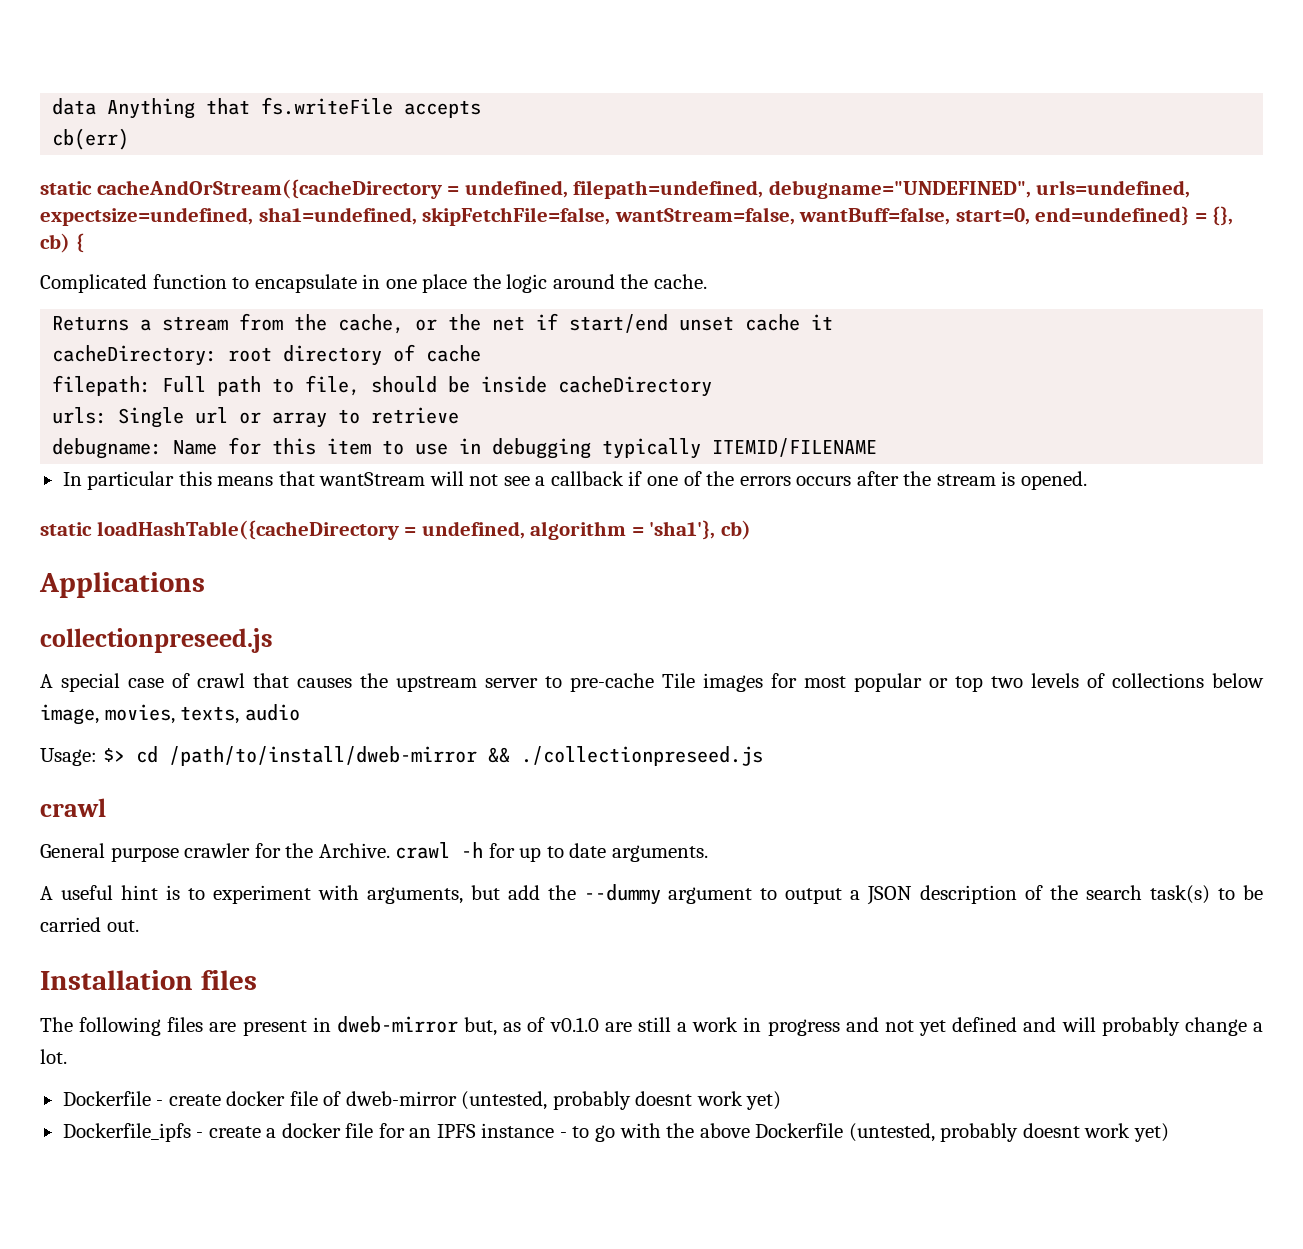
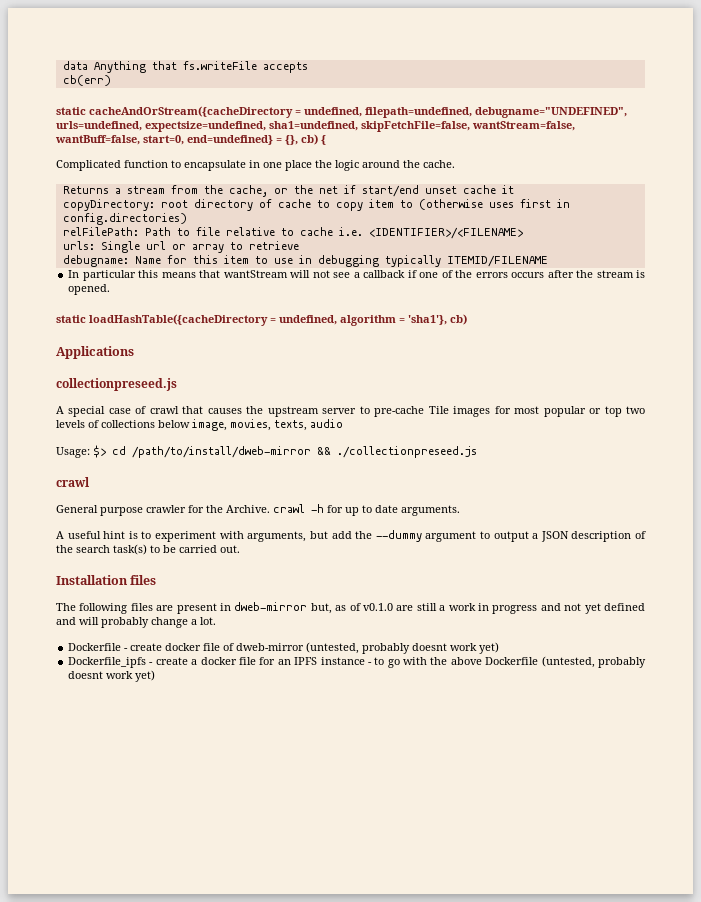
- cacheDirectory: root directory of cache
- filepath: Full path to file, should be inside cacheDirectory
+ copyDirectory: root directory of cache to copy item to (otherwise uses first in config.directories)
+ relFilePath: Path to file relative to cache i.e. <IDENTIFIER>/<FILENAME>

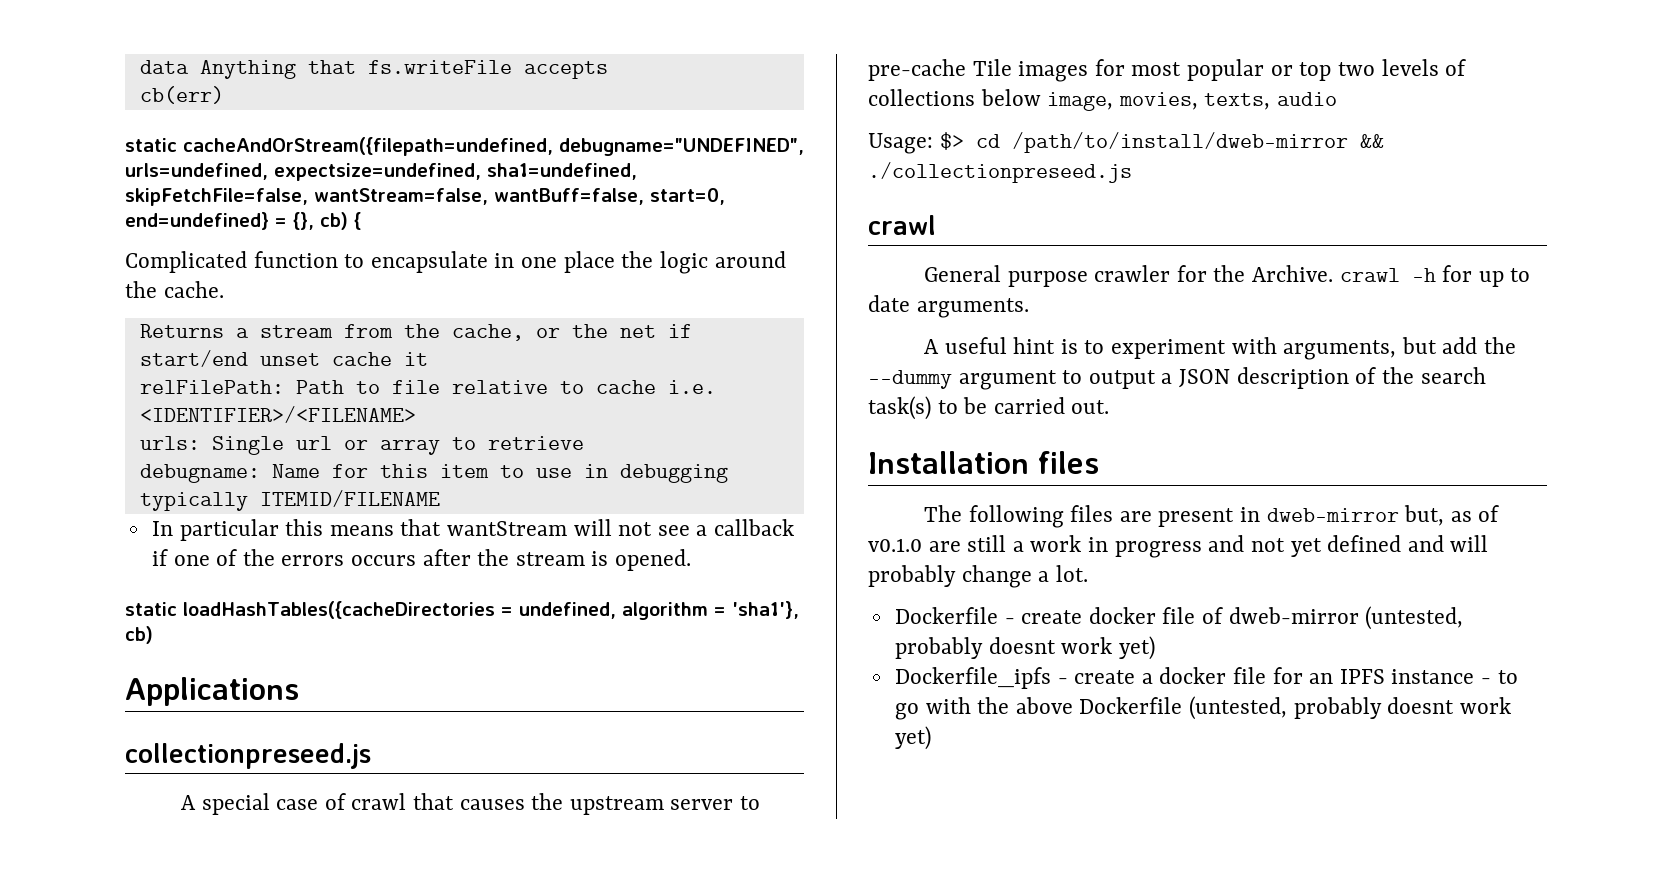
- static cacheAndOrStream({cacheDirectory = undefined, filepath=undefined, debugname="UNDEFINED", urls=undefined, expectsize=undefined, sha1=undefined, skipFetchFile=false, wantStream=false, wantBuff=false, start=0, end=undefined} = {}, cb) {
+ static cacheAndOrStream({filepath=undefined, debugname="UNDEFINED", urls=undefined, expectsize=undefined, sha1=undefined, skipFetchFile=false, wantStream=false, wantBuff=false, start=0, end=undefined} = {}, cb) {
- copyDirectory: root directory of cache to copy item to (otherwise uses first in config.directories)
- static loadHashTable({cacheDirectory = undefined, algorithm = 'sha1'}, cb)
+ static loadHashTables({cacheDirectories = undefined, algorithm = 'sha1'}, cb)

